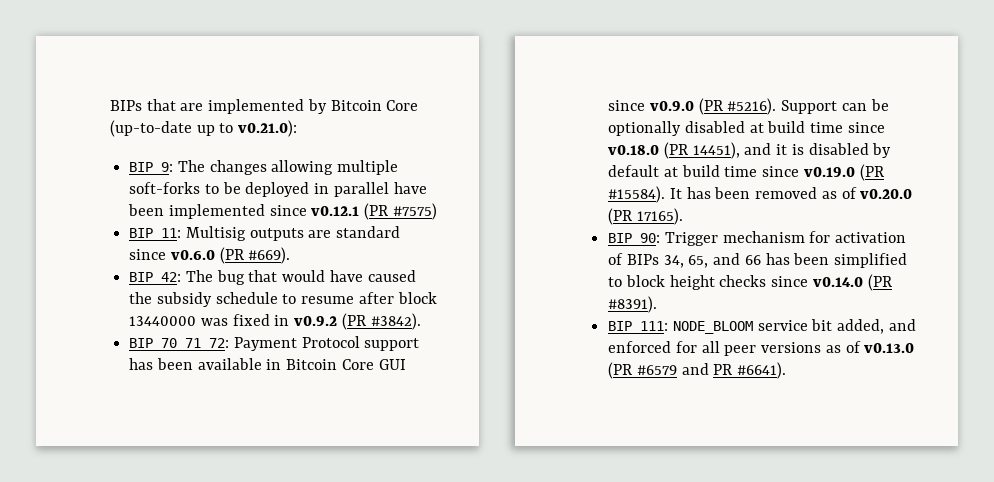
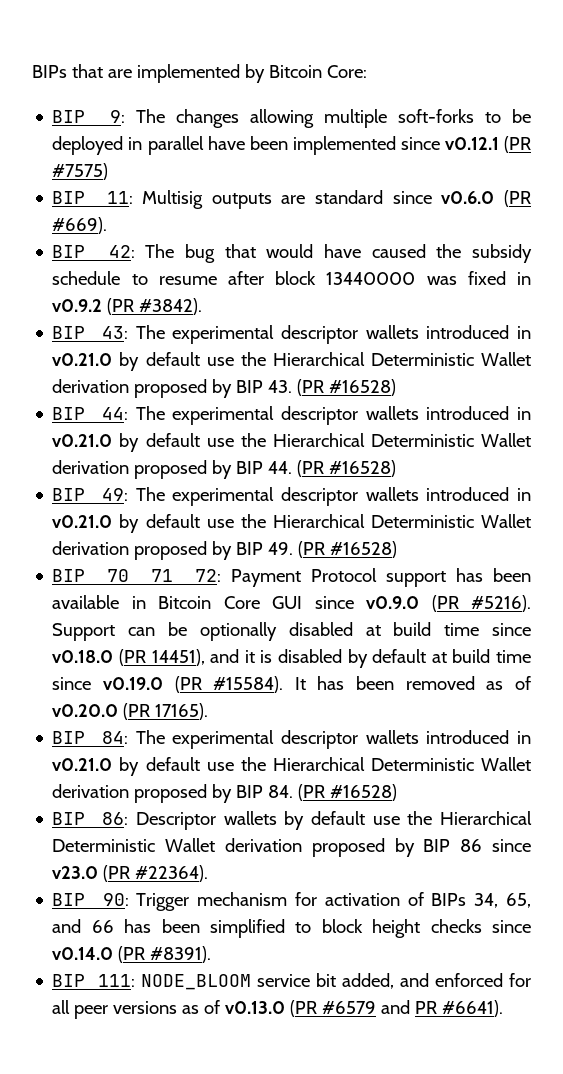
- BIPs that are implemented by Bitcoin Core (up-to-date up to v0.21.0):
+ BIPs that are implemented by Bitcoin Core:
+ BIP 43: The experimental descriptor wallets introduced in v0.21.0 by default use the Hierarchical Deterministic Wallet derivation proposed by BIP 43. (PR #16528)
+ BIP 44: The experimental descriptor wallets introduced in v0.21.0 by default use the Hierarchical Deterministic Wallet derivation proposed by BIP 44. (PR #16528)
+ BIP 49: The experimental descriptor wallets introduced in v0.21.0 by default use the Hierarchical Deterministic Wallet derivation proposed by BIP 49. (PR #16528)
+ BIP 84: The experimental descriptor wallets introduced in v0.21.0 by default use the Hierarchical Deterministic Wallet derivation proposed by BIP 84. (PR #16528)
+ BIP 86: Descriptor wallets by default use the Hierarchical Deterministic Wallet derivation proposed by BIP 86 since v23.0 (PR #22364).

